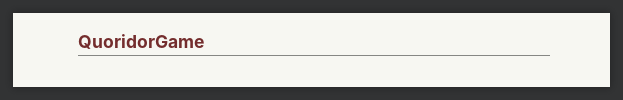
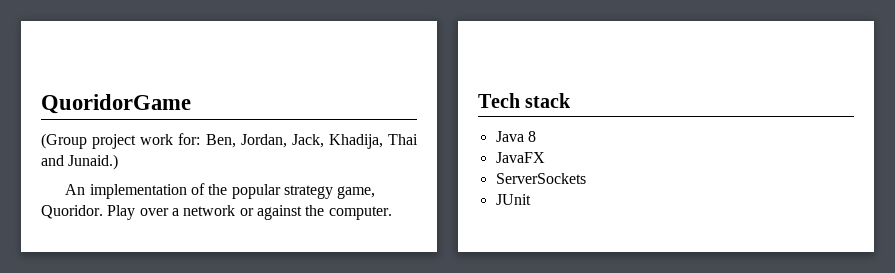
+ (Group project work for: Ben, Jordan, Jack, Khadija, Thai and Junaid.)
+ An implementation of the popular strategy game, Quoridor. Play over a network or against the computer.
+ Tech stack
+ Java 8
+ JavaFX
+ ServerSockets
+ JUnit

